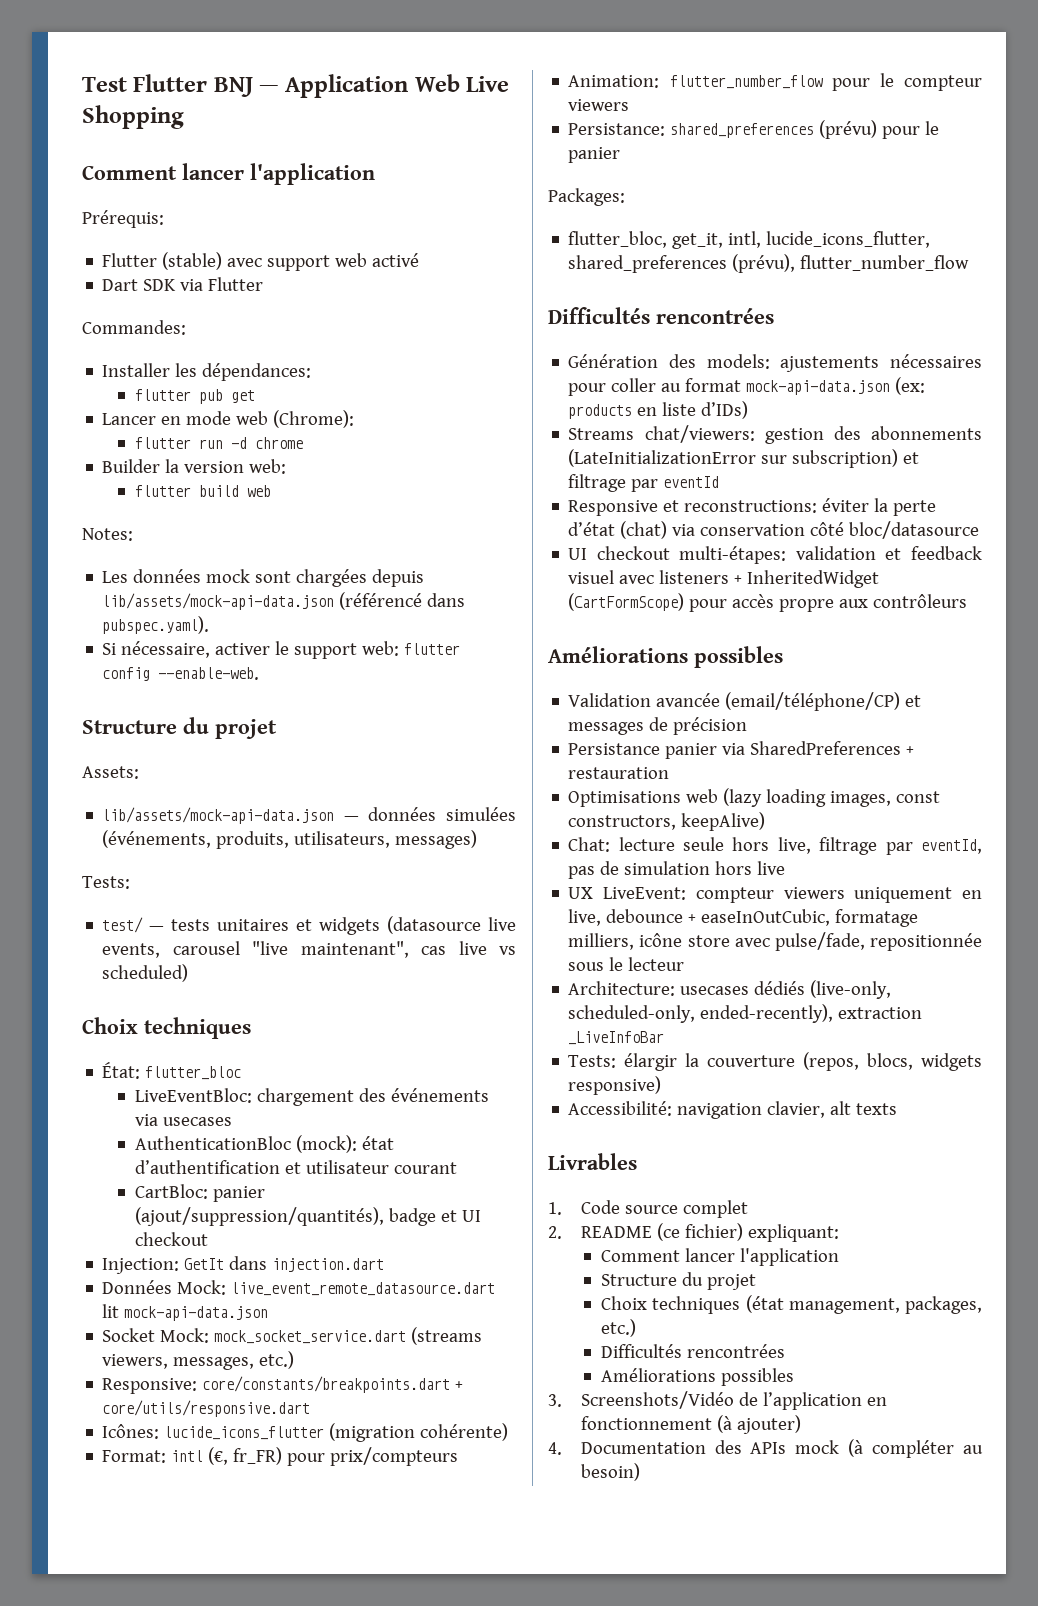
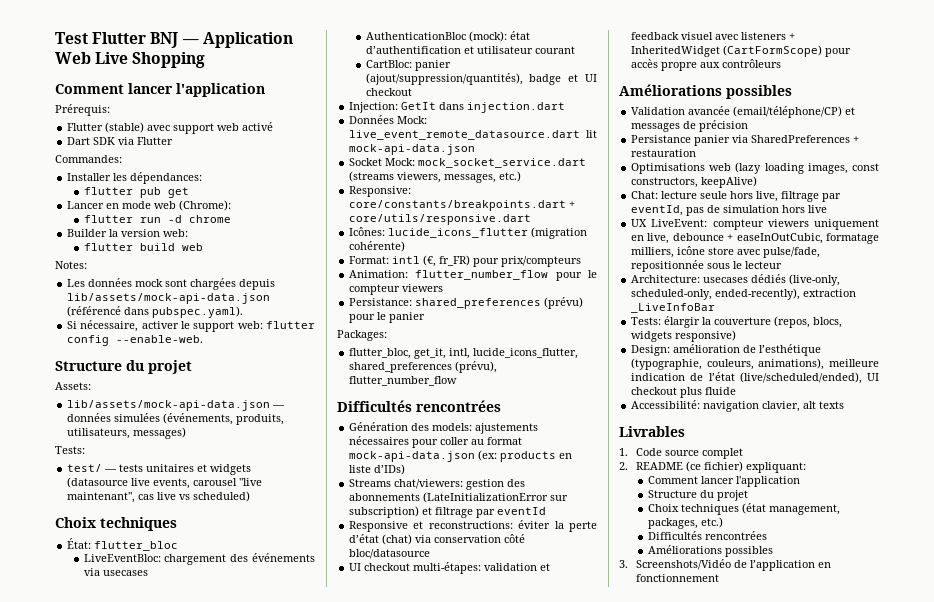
+ Design: amélioration de l’esthétique (typographie, couleurs, animations), meilleure indication de l’état (live/scheduled/ended), UI checkout plus fluide
- 3. Screenshots/Vidéo de l’application en fonctionnement (à ajouter)
- 4. Documentation des APIs mock (à compléter au besoin)
+ 3. Screenshots/Vidéo de l’application en fonctionnement

